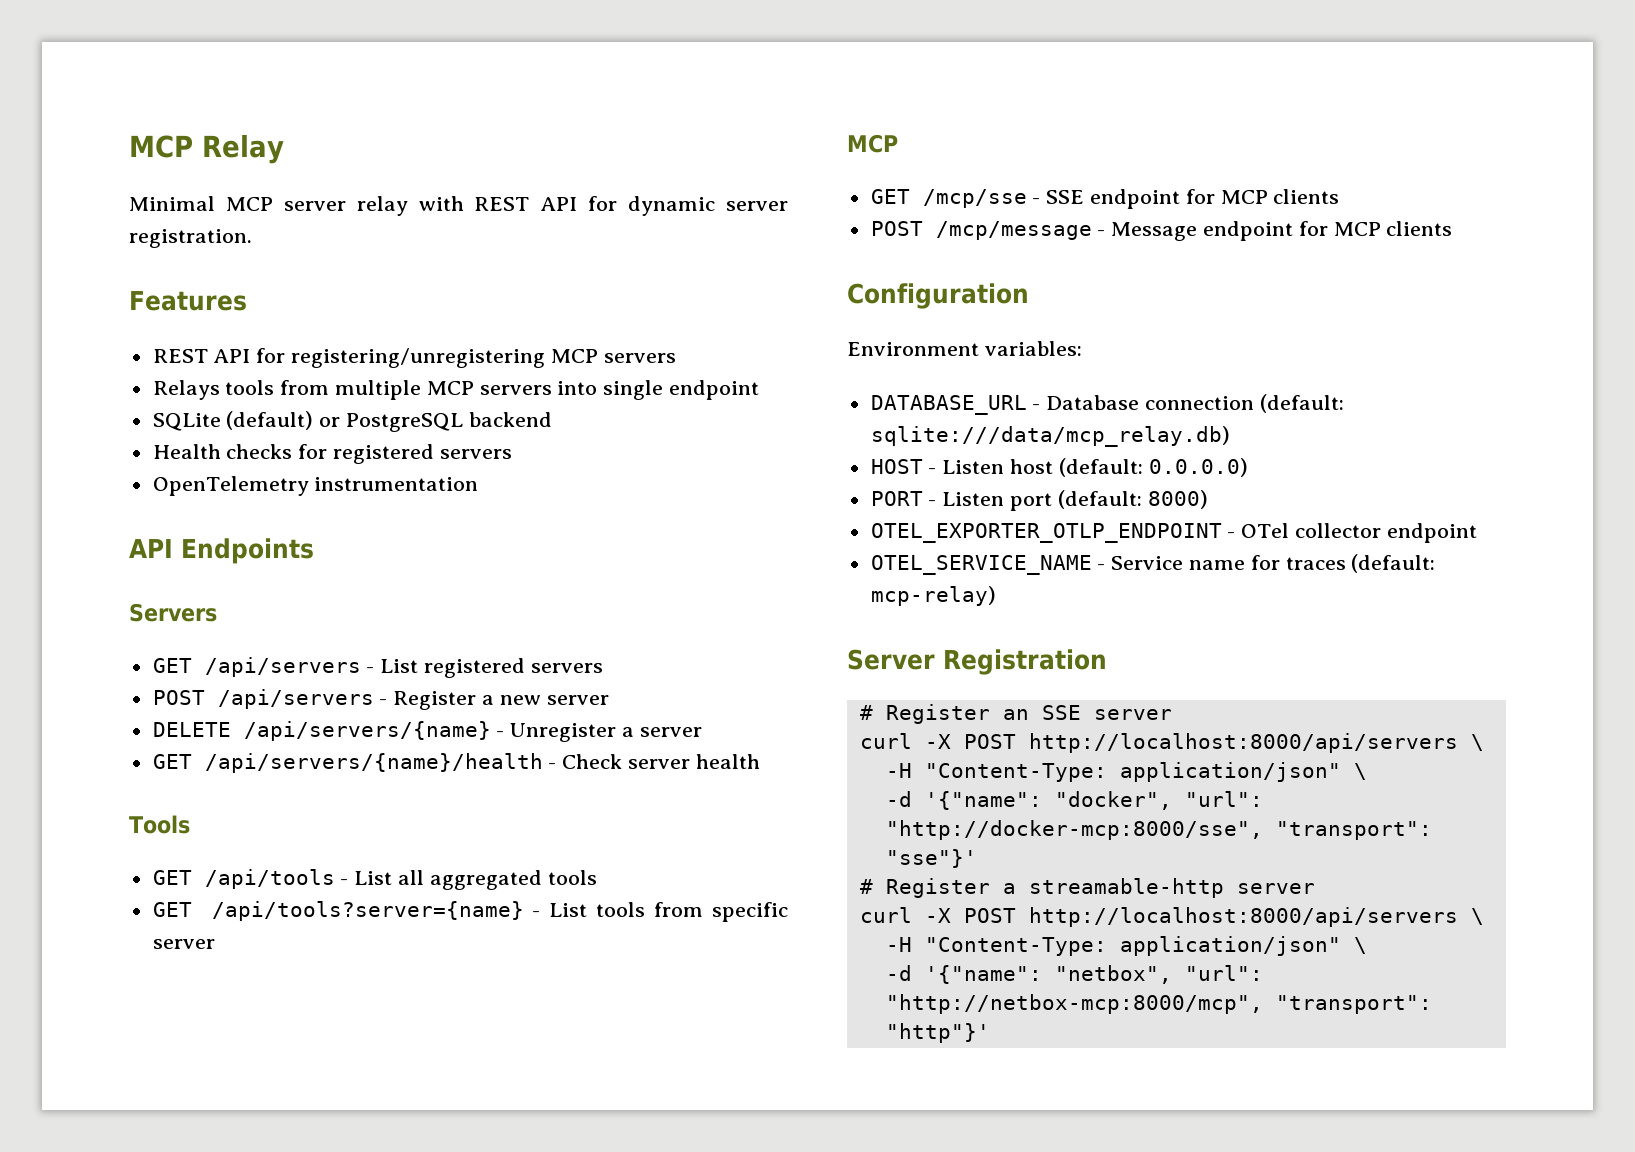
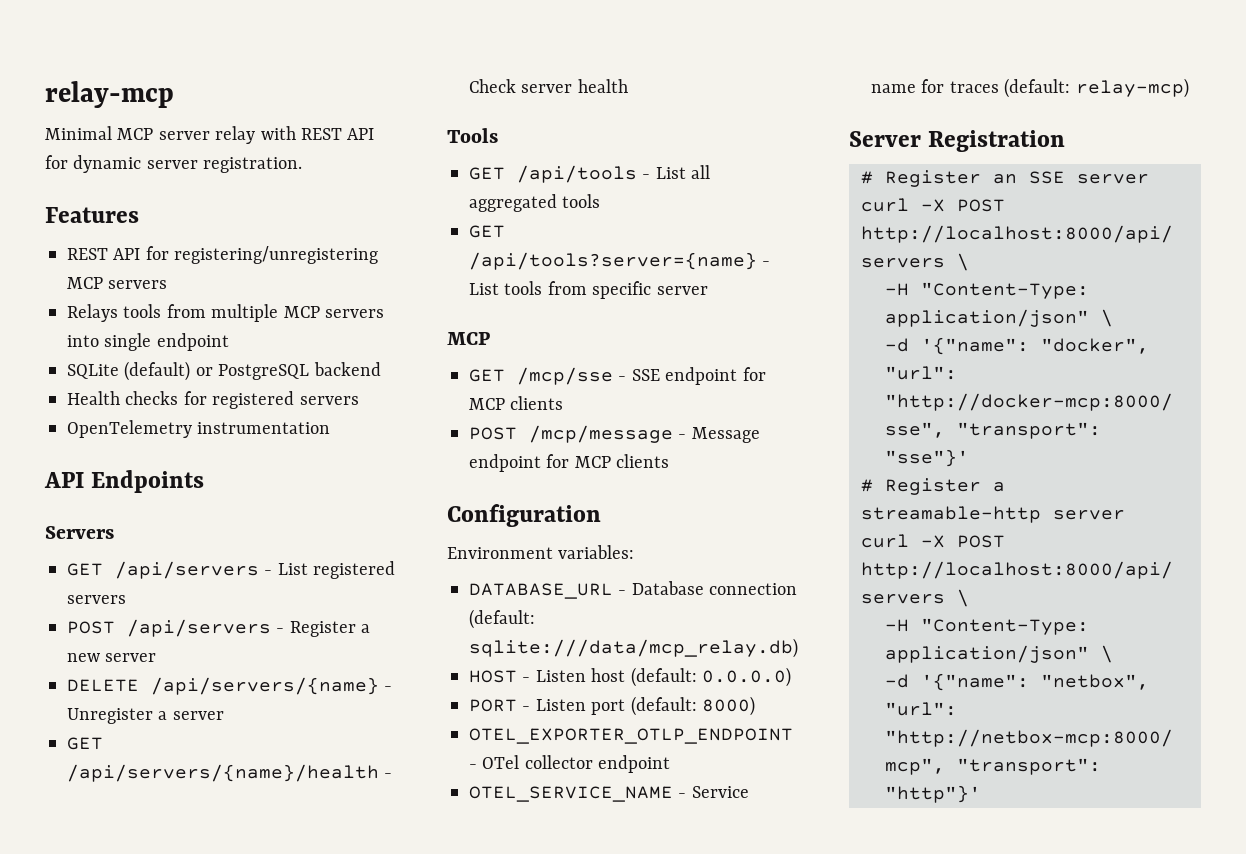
- MCP Relay
+ relay-mcp
- OTEL_SERVICE_NAME - Service name for traces (default: mcp-relay)
+ OTEL_SERVICE_NAME - Service name for traces (default: relay-mcp)

